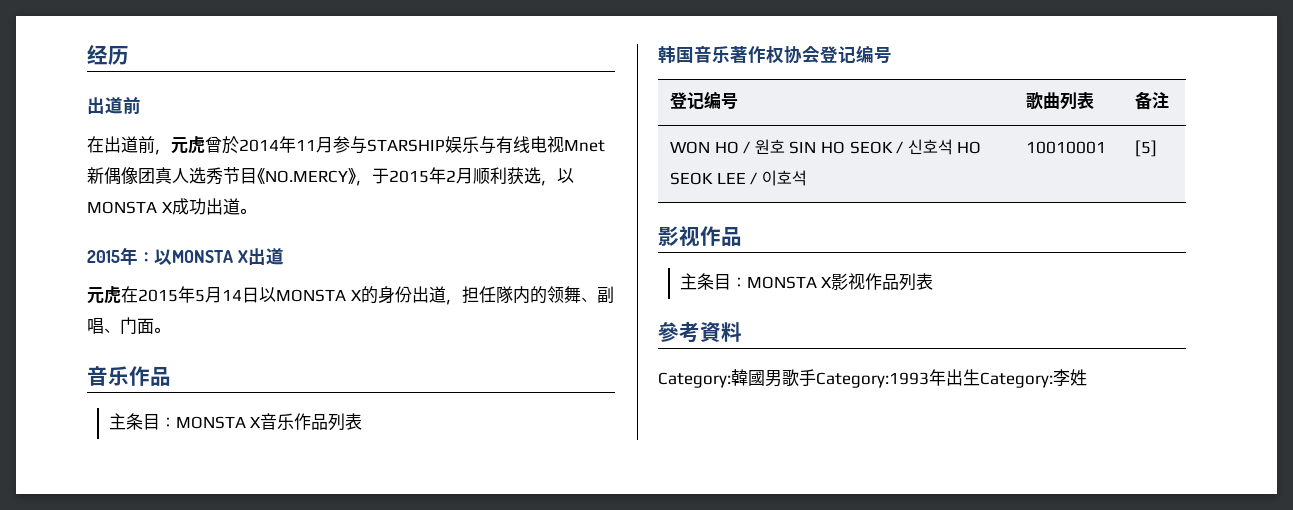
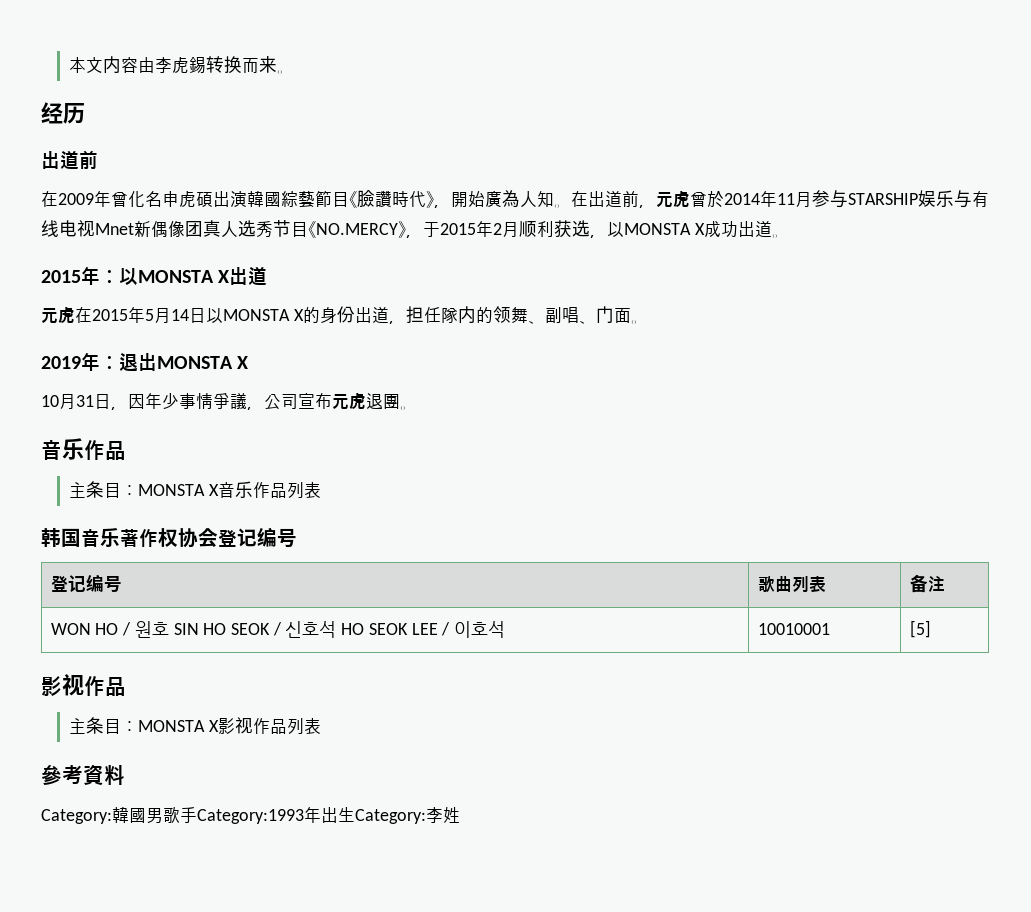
+ 本文内容由李虎錫转换而来。
  经历
  出道前
- 在出道前，元虎曾於2014年11月参与STARSHIP娱乐与有线电视Mnet新偶像团真人选秀节目《NO.MERCY》，于2015年2月顺利获选，以MONSTA X成功出道。
+ 在2009年曾化名申虎碩出演韓國綜藝節目《臉讚時代》，開始廣為人知。在出道前，元虎曾於2014年11月参与STARSHIP娱乐与有线电视Mnet新偶像团真人选秀节目《NO.MERCY》，于2015年2月顺利获选，以MONSTA X成功出道。
+ 2019年：退出MONSTA X
+ 10月31日，因年少事情爭議，公司宣布元虎退團。

